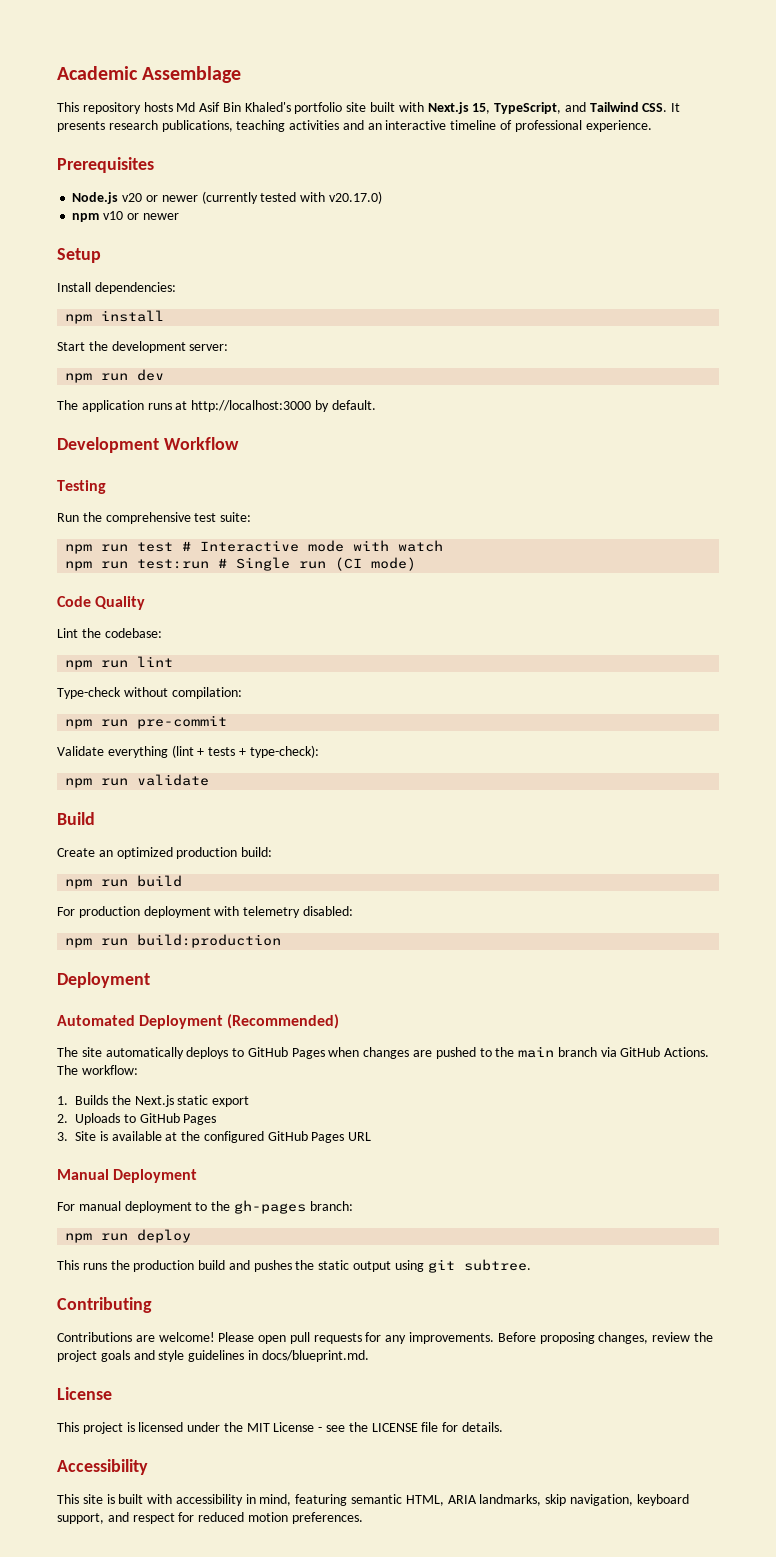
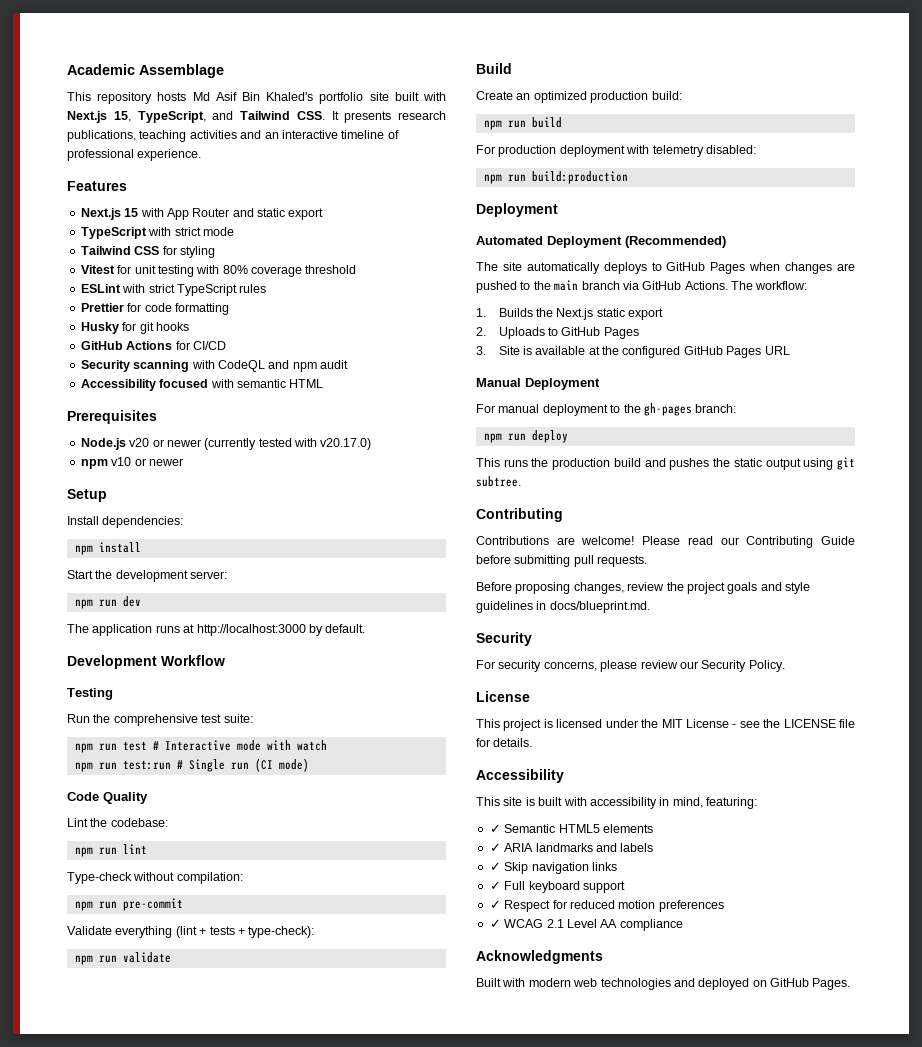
+ Features
+ Next.js 15 with App Router and static export
+ TypeScript with strict mode
+ Tailwind CSS for styling
+ Vitest for unit testing with 80% coverage threshold
+ ESLint with strict TypeScript rules
+ Prettier for code formatting
+ Husky for git hooks
+ GitHub Actions for CI/CD
+ Security scanning with CodeQL and npm audit
+ Accessibility focused with semantic HTML
- Please open pull requests for any improvements. Before proposing changes, review the project goals and style guidelines in docs/blueprint.md.
+ Please read our Contributing Guide before submitting pull requests.
+ Before proposing changes, review the project goals and style guidelines in docs/blueprint.md.
+ Security
+ For security concerns, please review our Security Policy.
- This site is built with accessibility in mind, featuring semantic HTML, ARIA landmarks, skip navigation, keyboard support, and respect for reduced motion preferences.
+ This site is built with accessibility in mind, featuring:
+ ✓ Semantic HTML5 elements
+ ✓ ARIA landmarks and labels
+ ✓ Skip navigation links
+ ✓ Full keyboard support
+ ✓ Respect for reduced motion preferences
+ ✓ WCAG 2.1 Level AA compliance
+ Acknowledgments
+ Built with modern web technologies and deployed on GitHub Pages.

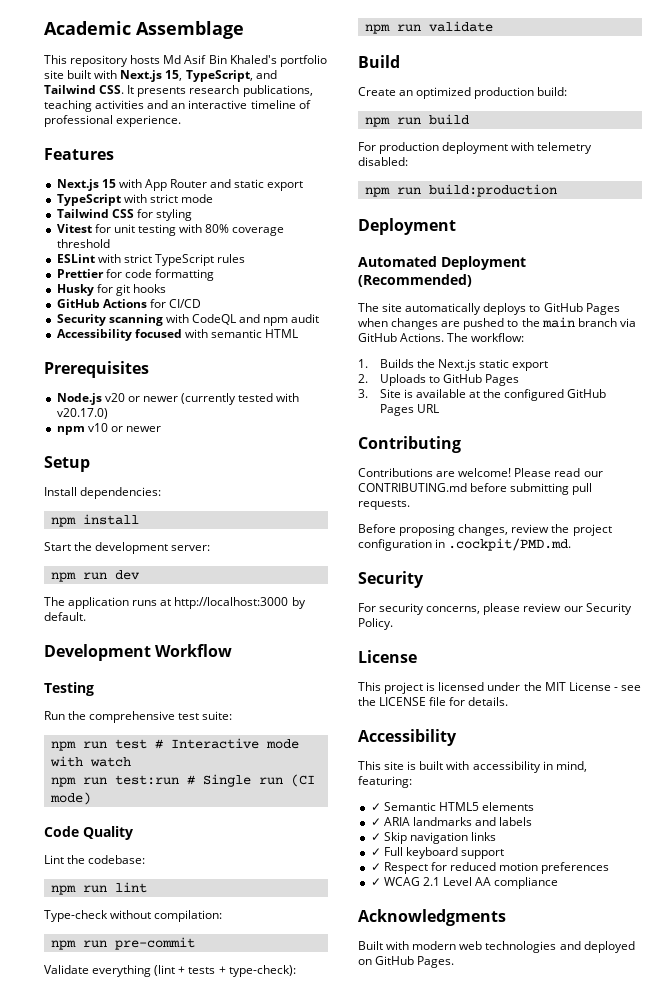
- Manual Deployment
- For manual deployment to the gh-pages branch:
- npm run deploy
- This runs the production build and pushes the static output using git subtree.
- Please read our Contributing Guide before submitting pull requests.
+ Please read our CONTRIBUTING.md before submitting pull requests.
- Before proposing changes, review the project goals and style guidelines in docs/blueprint.md.
+ Before proposing changes, review the project configuration in .cockpit/PMD.md.

